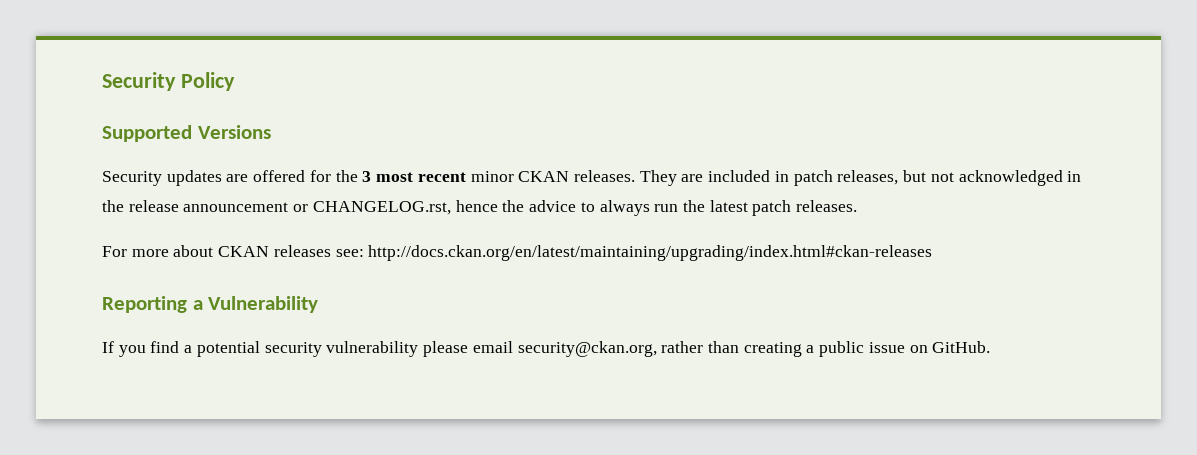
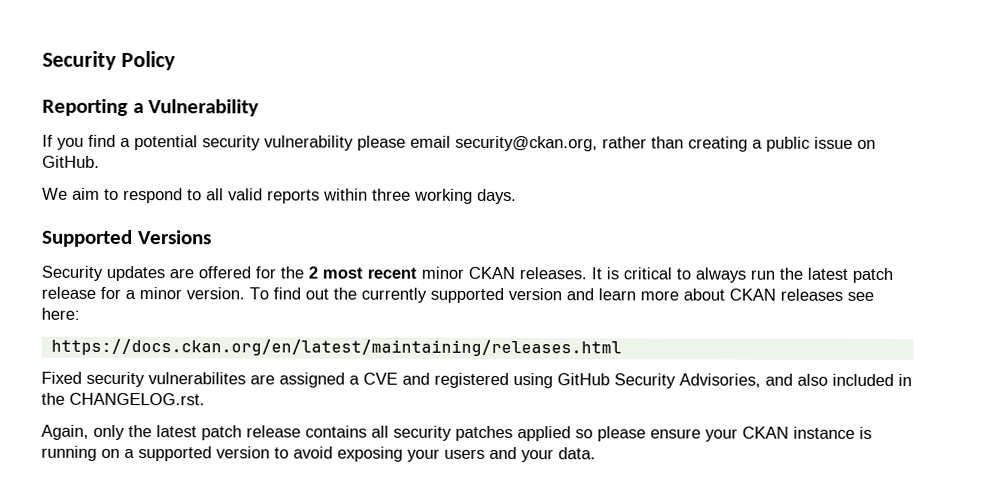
- Supported Versions
- Security updates are offered for the 3 most recent minor CKAN releases. They are included in patch releases, but not acknowledged in the release announcement or CHANGELOG.rst, hence the advice to always run the latest patch releases.
- For more about CKAN releases see: http://docs.ckan.org/en/latest/maintaining/upgrading/index.html#ckan-releases
+ We aim to respond to all valid reports within three working days.
+ Supported Versions
+ Security updates are offered for the 2 most recent minor CKAN releases. It is critical to always run the latest patch release for a minor version. To find out the currently supported version and learn more about CKAN releases see here:
+ https://docs.ckan.org/en/latest/maintaining/releases.html
+ Fixed security vulnerabilites are assigned a CVE and registered using GitHub Security Advisories, and also included in the CHANGELOG.rst.
+ Again, only the latest patch release contains all security patches applied so please ensure your CKAN instance is running on a supported version to avoid exposing your users and your data.

